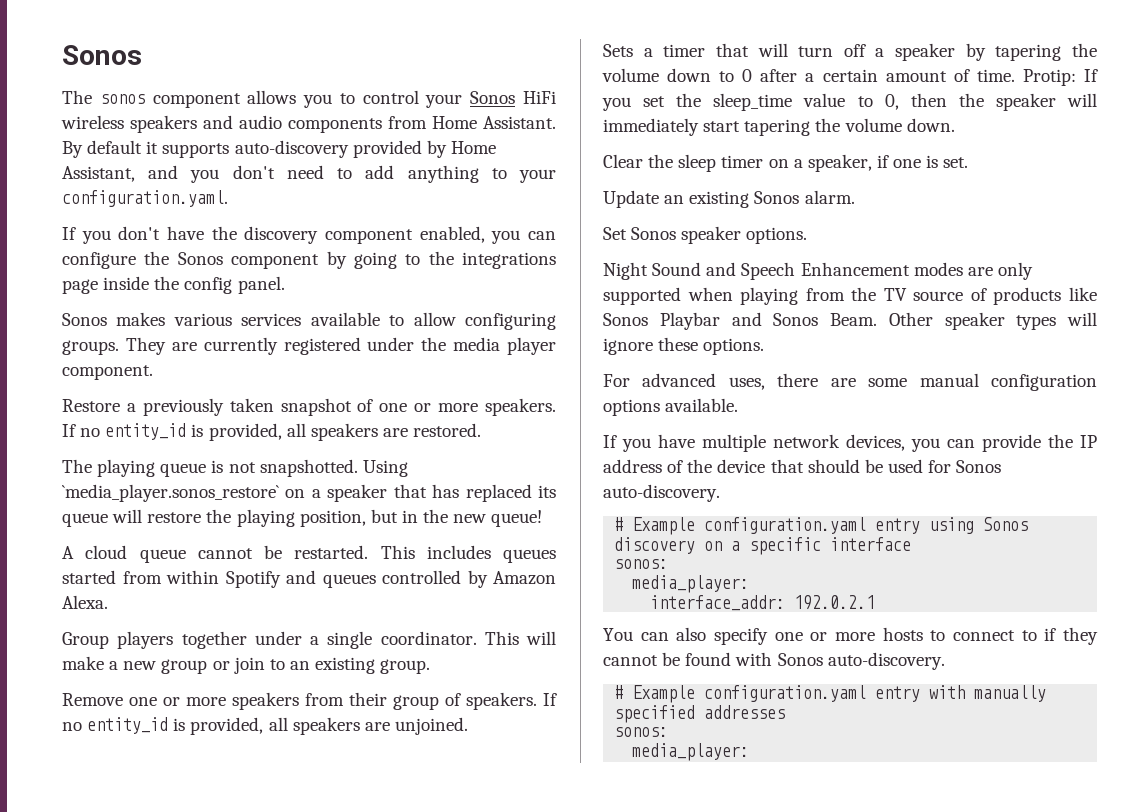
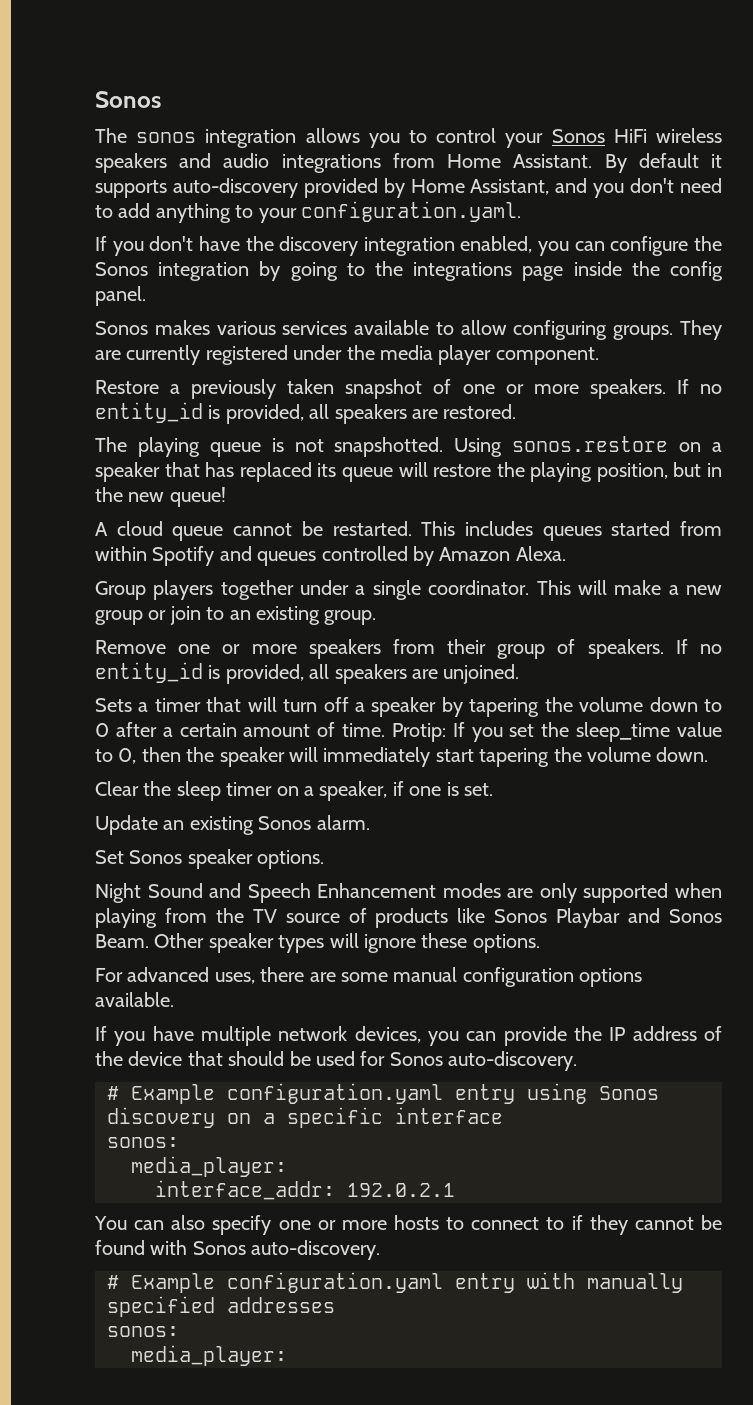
- The sonos component allows you to control your Sonos HiFi wireless speakers and audio components from Home Assistant.
+ The sonos integration allows you to control your Sonos HiFi wireless speakers and audio integrations from Home Assistant.
- If you don't have the discovery component enabled, you can configure the Sonos component by going to the integrations page inside the config panel.
+ If you don't have the discovery integration enabled, you can configure the Sonos integration by going to the integrations page inside the config panel.
- Using `media_player.sonos_restore` on a speaker that has replaced its queue will restore the playing position, but in the new queue!
+ Using sonos.restore on a speaker that has replaced its queue will restore the playing position, but in the new queue!

